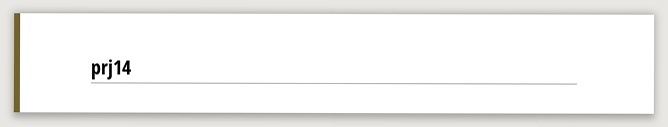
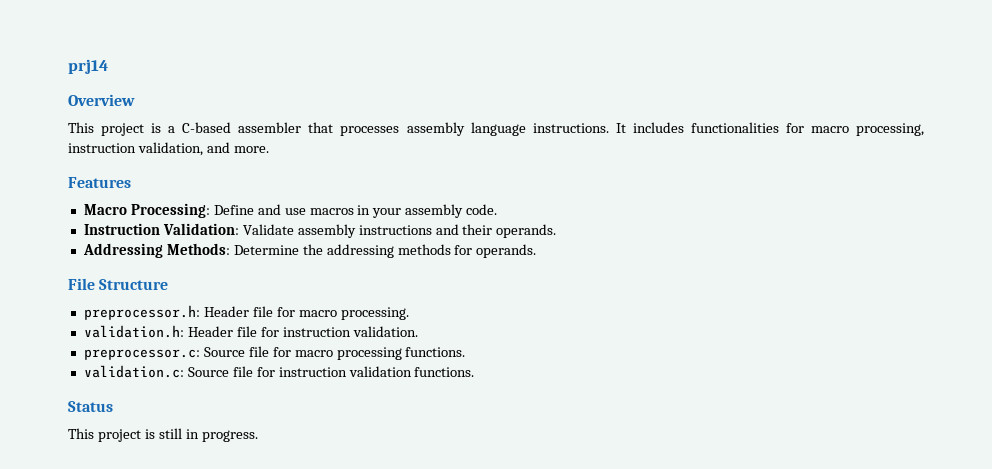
+ Overview
+ This project is a C-based assembler that processes assembly language instructions. It includes functionalities for macro processing, instruction validation, and more.
+ Features
+ Macro Processing: Define and use macros in your assembly code.
+ Instruction Validation: Validate assembly instructions and their operands.
+ Addressing Methods: Determine the addressing methods for operands.
+ File Structure
+ preprocessor.h: Header file for macro processing.
+ validation.h: Header file for instruction validation.
+ preprocessor.c: Source file for macro processing functions.
+ validation.c: Source file for instruction validation functions.
+ Status
+ This project is still in progress.

